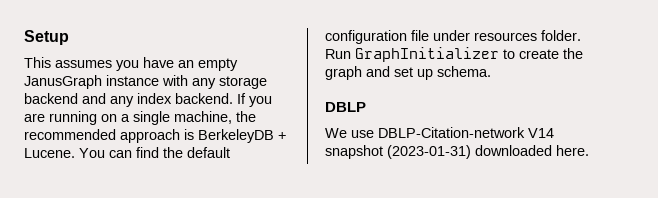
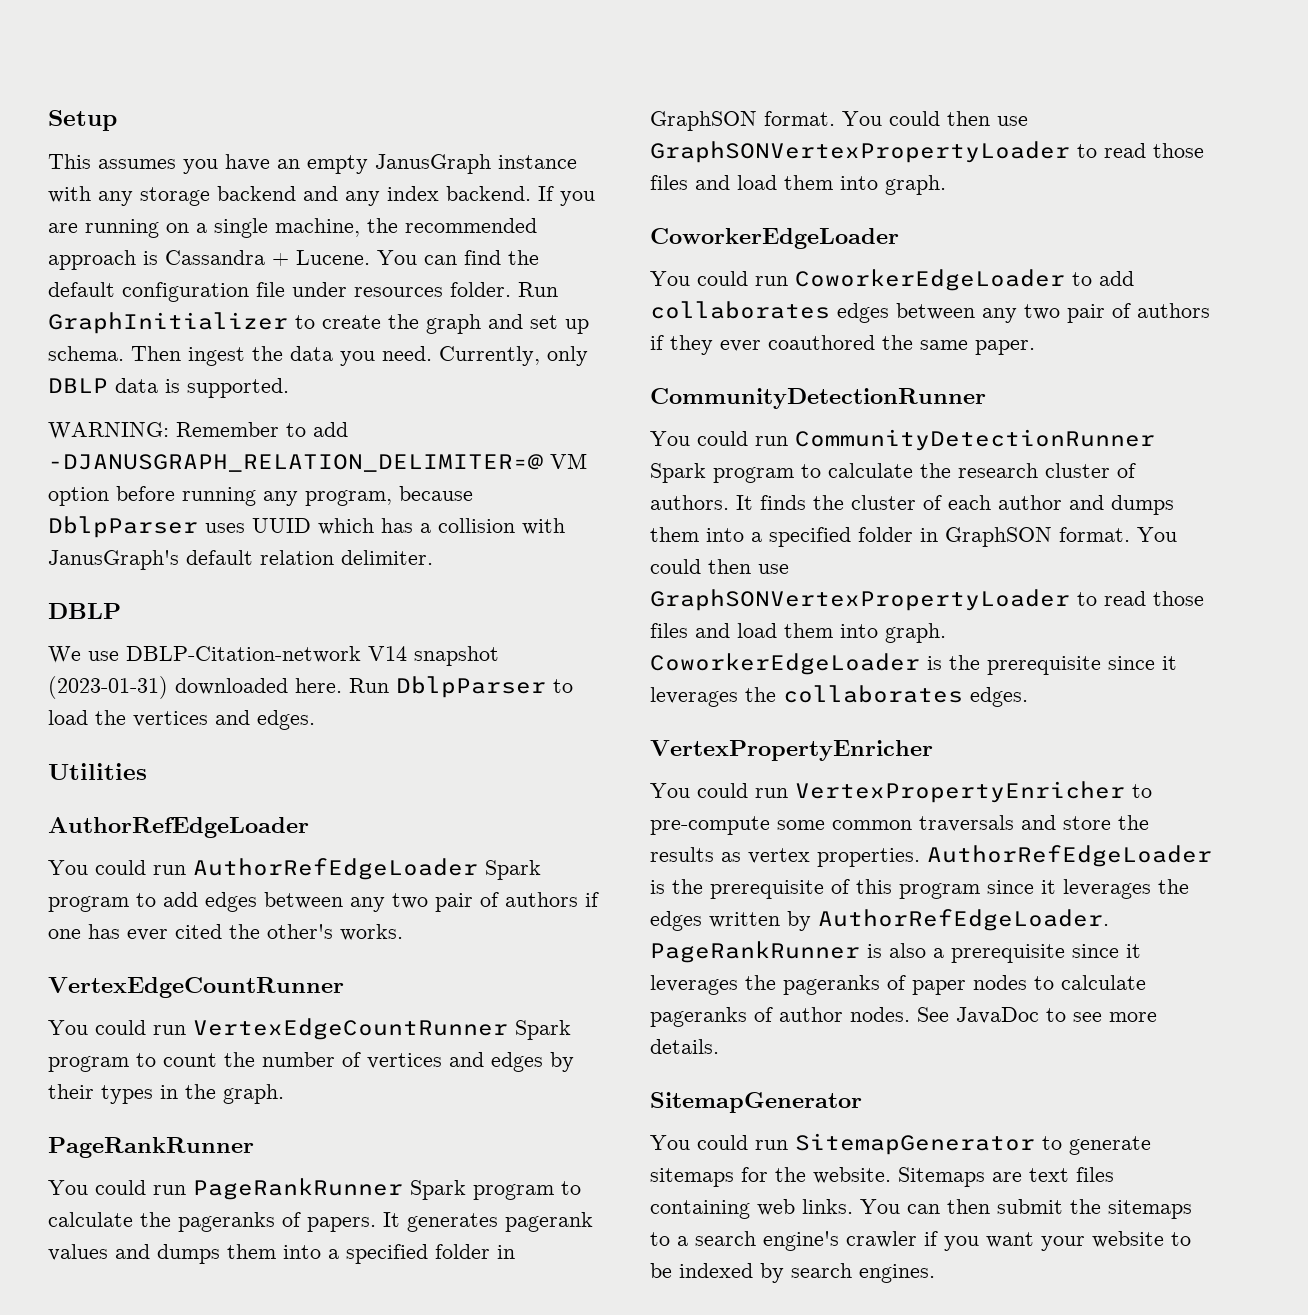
- If you are running on a single machine, the recommended approach is BerkeleyDB + Lucene.
+ If you are running on a single machine, the recommended approach is Cassandra + Lucene.
+ Then ingest the data you need. Currently, only DBLP data is supported.
+ WARNING: Remember to add -DJANUSGRAPH_RELATION_DELIMITER=@ VM option before running any program, because DblpParser uses UUID which has a collision with JanusGraph's default relation delimiter.
+ Run DblpParser to load the vertices and edges.
+ Utilities
+ AuthorRefEdgeLoader
+ You could run AuthorRefEdgeLoader Spark program to add edges between any two pair of authors if one has ever cited the other's works.
+ VertexEdgeCountRunner
+ You could run VertexEdgeCountRunner Spark program to count the number of vertices and edges by their types in the graph.
+ PageRankRunner
+ You could run PageRankRunner Spark program to calculate the pageranks of papers. It generates pagerank values and dumps them into a specified folder in GraphSON format. You could then use GraphSONVertexPropertyLoader to read those files and load them into graph.
+ CoworkerEdgeLoader
+ You could run CoworkerEdgeLoader to add collaborates edges between any two pair of authors if they ever coauthored the same paper.
+ CommunityDetectionRunner
+ You could run CommunityDetectionRunner Spark program to calculate the research cluster of authors. It finds the cluster of each author and dumps them into a specified folder in GraphSON format. You could then use GraphSONVertexPropertyLoader to read those files and load them into graph. CoworkerEdgeLoader is the prerequisite since it leverages the collaborates edges.
+ VertexPropertyEnricher
+ You could run VertexPropertyEnricher to pre-compute some common traversals and store the results as vertex properties. AuthorRefEdgeLoader is the prerequisite of this program since it leverages the edges written by AuthorRefEdgeLoader. PageRankRunner is also a prerequisite since it leverages the pageranks of paper nodes to calculate pageranks of author nodes. See JavaDoc to see more details.
+ SitemapGenerator
+ You could run SitemapGenerator to generate sitemaps for the website. Sitemaps are text files containing web links. You can then submit the sitemaps to a search engine's crawler if you want your website to be indexed by search engines.

